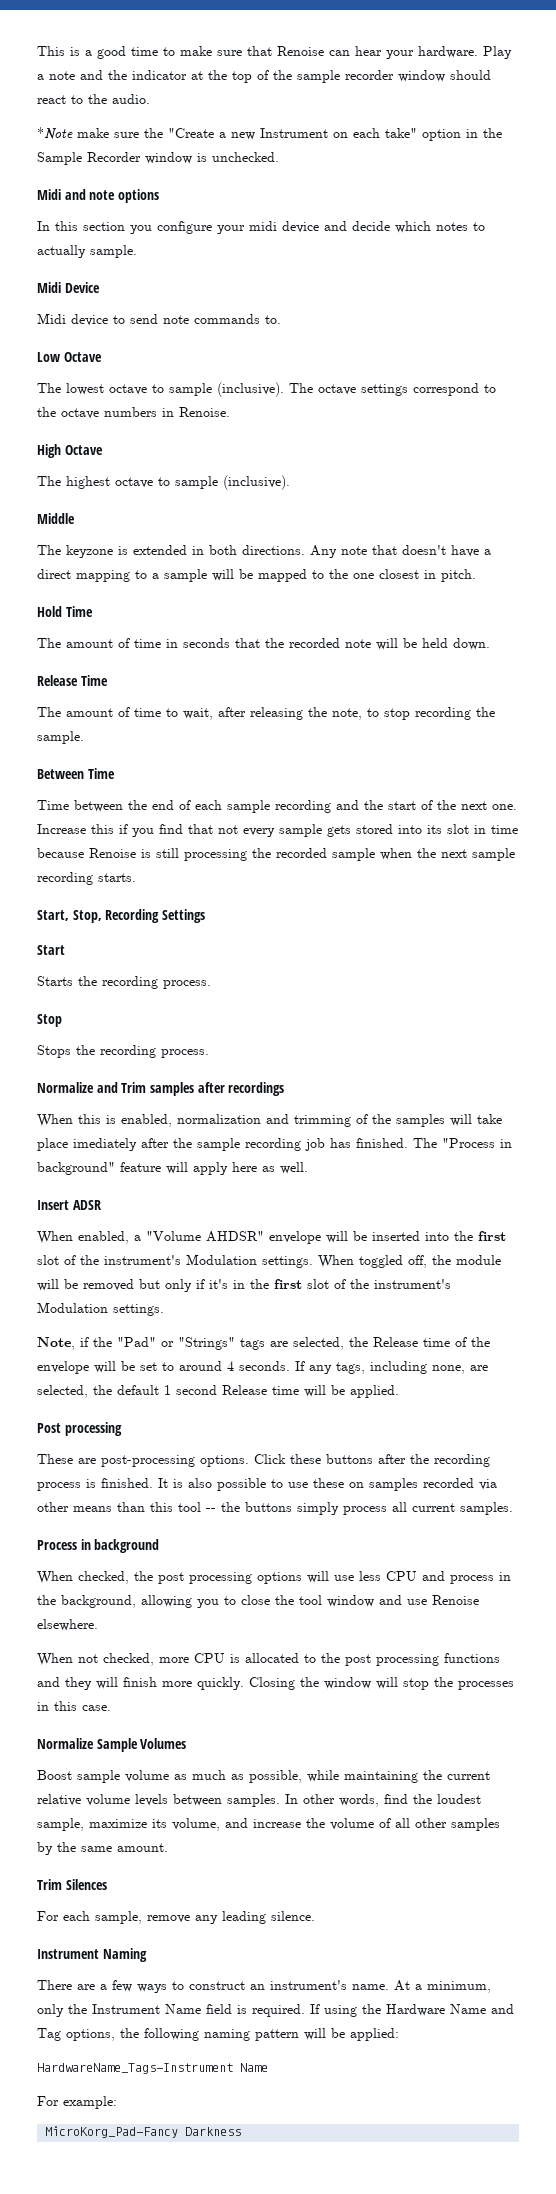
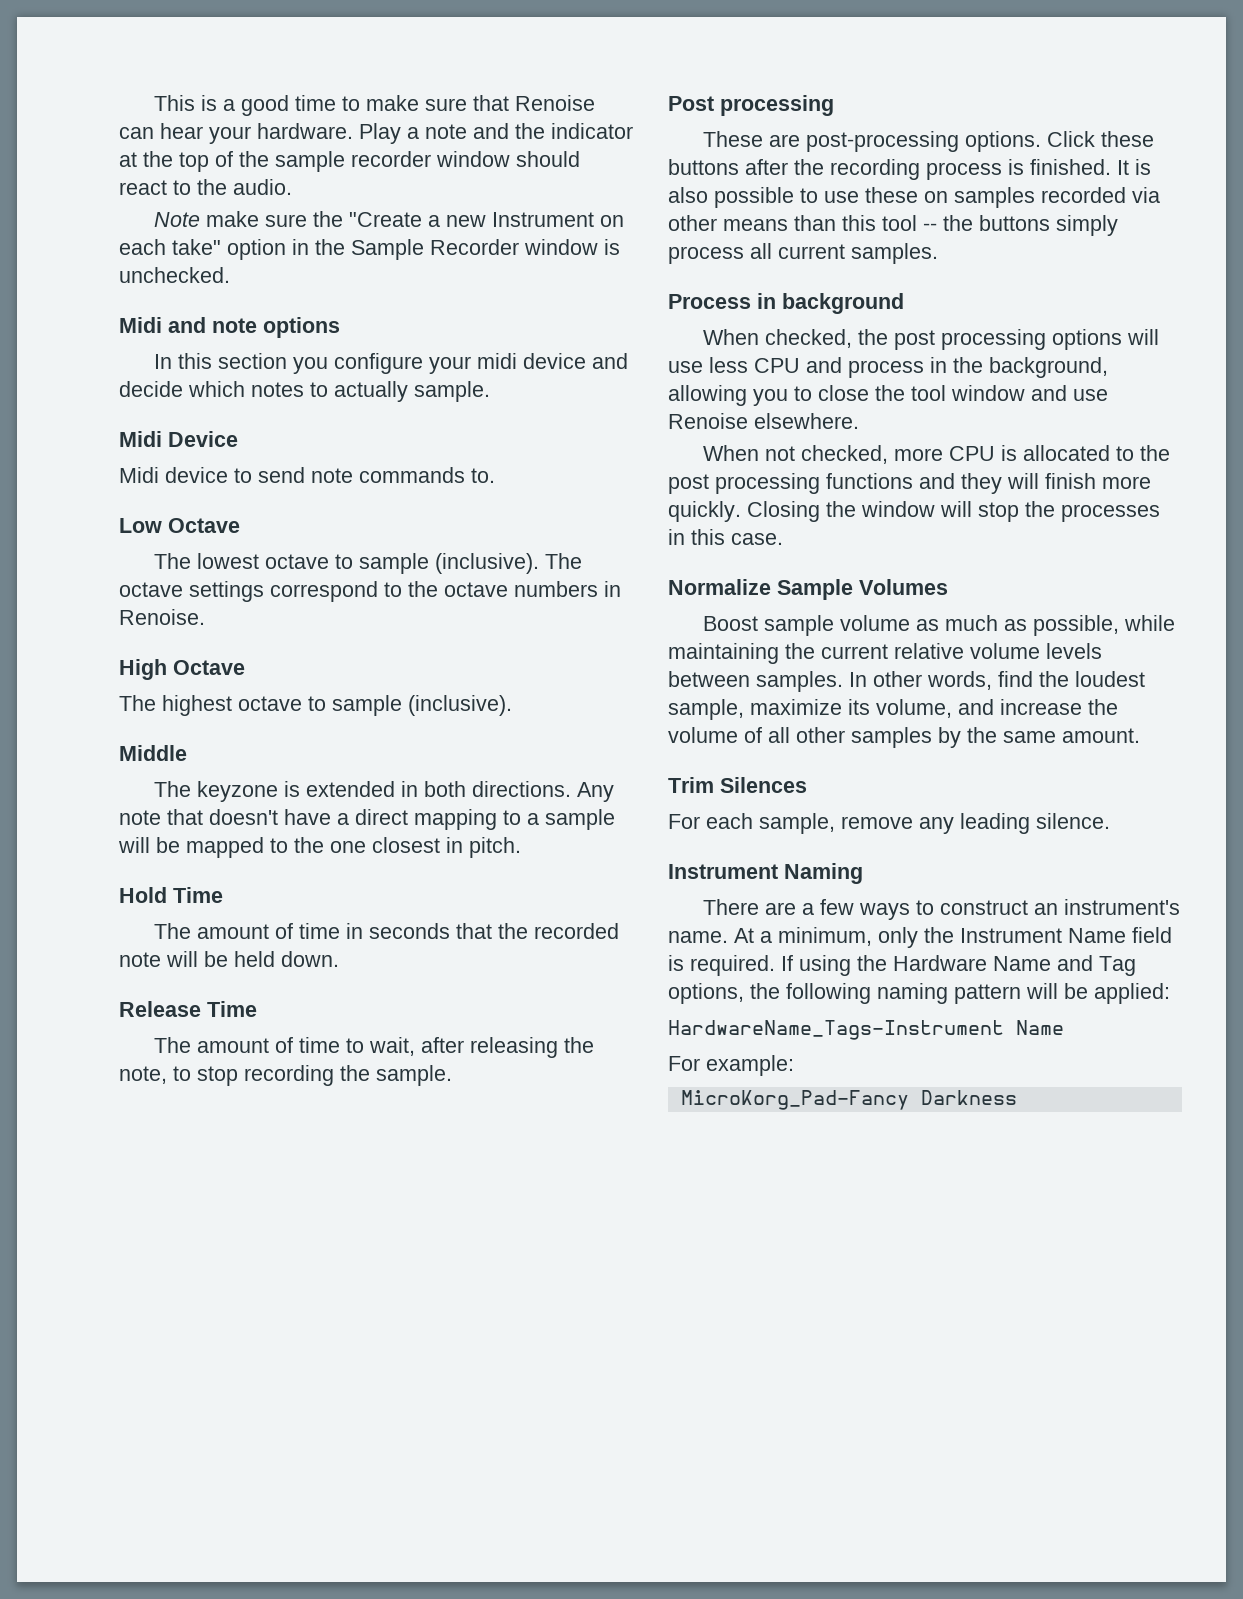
- *Note make sure the "Create a new Instrument on each take" option in the Sample Recorder window is unchecked.
+ Note make sure the "Create a new Instrument on each take" option in the Sample Recorder window is unchecked.
- Between Time
- Time between the end of each sample recording and the start of the next one. Increase this if you find that not every sample gets stored into its slot in time because Renoise is still processing the recorded sample when the next sample recording starts.
- Start, Stop, Recording Settings
- Start
- Starts the recording process.
- Stop
- Stops the recording process.
- Normalize and Trim samples after recordings
- When this is enabled, normalization and trimming of the samples will take place imediately after the sample recording job has finished. The "Process in background" feature will apply here as well.
- Insert ADSR
- When enabled, a "Volume AHDSR" envelope will be inserted into the first slot of the instrument's Modulation settings. When toggled off, the module will be removed but only if it's in the first slot of the instrument's Modulation settings.
- Note, if the "Pad" or "Strings" tags are selected, the Release time of the envelope will be set to around 4 seconds. If any tags, including none, are selected, the default 1 second Release time will be applied.

